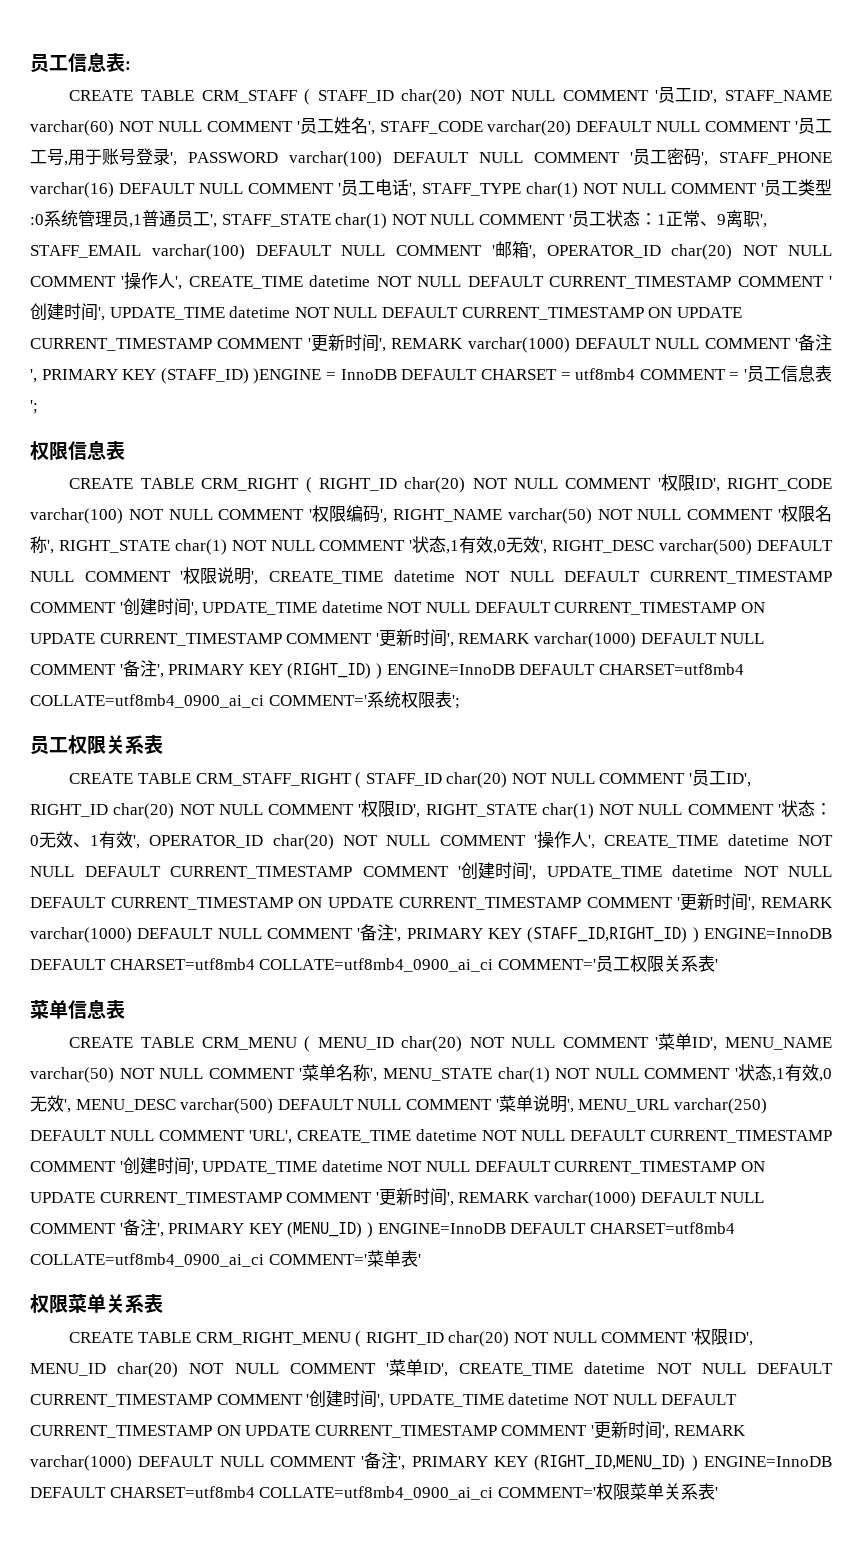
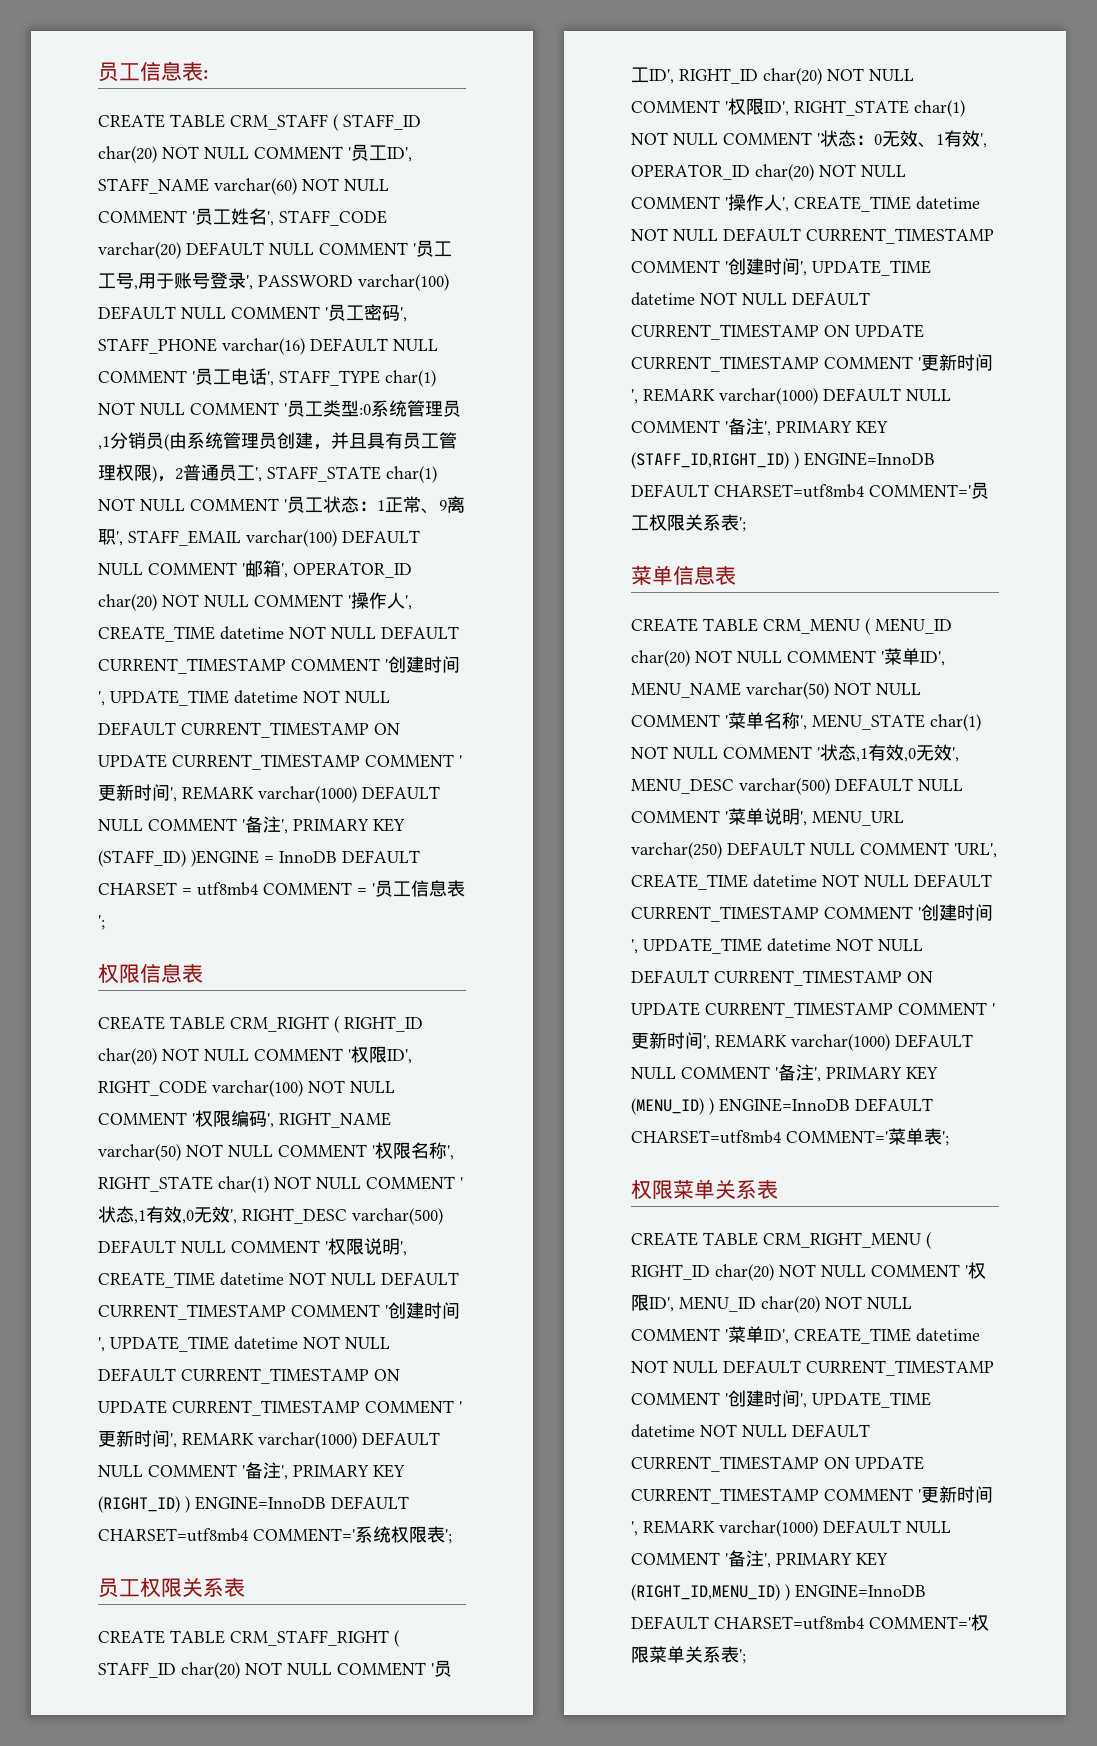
- CREATE TABLE CRM_STAFF ( STAFF_ID char(20) NOT NULL COMMENT '员工ID', STAFF_NAME varchar(60) NOT NULL COMMENT '员工姓名', STAFF_CODE varchar(20) DEFAULT NULL COMMENT '员工工号,用于账号登录', PASSWORD varchar(100) DEFAULT NULL COMMENT '员工密码', STAFF_PHONE varchar(16) DEFAULT NULL COMMENT '员工电话', STAFF_TYPE char(1) NOT NULL COMMENT '员工类型:0系统管理员,1普通员工', STAFF_STATE char(1) NOT NULL COMMENT '员工状态：
+ CREATE TABLE CRM_STAFF ( STAFF_ID char(20) NOT NULL COMMENT '员工ID', STAFF_NAME varchar(60) NOT NULL COMMENT '员工姓名', STAFF_CODE varchar(20) DEFAULT NULL COMMENT '员工工号,用于账号登录', PASSWORD varchar(100) DEFAULT NULL COMMENT '员工密码', STAFF_PHONE varchar(16) DEFAULT NULL COMMENT '员工电话', STAFF_TYPE char(1) NOT NULL COMMENT '员工类型:0系统管理员,1分销员(由系统管理员创建，并且具有员工管理权限)，2普通员工', STAFF_STATE char(1) NOT NULL COMMENT '员工状态：
- CREATE TABLE CRM_RIGHT ( RIGHT_ID char(20) NOT NULL COMMENT '权限ID', RIGHT_CODE varchar(100) NOT NULL COMMENT '权限编码', RIGHT_NAME varchar(50) NOT NULL COMMENT '权限名称', RIGHT_STATE char(1) NOT NULL COMMENT '状态,1有效,0无效', RIGHT_DESC varchar(500) DEFAULT NULL COMMENT '权限说明', CREATE_TIME datetime NOT NULL DEFAULT CURRENT_TIMESTAMP COMMENT '创建时间', UPDATE_TIME datetime NOT NULL DEFAULT CURRENT_TIMESTAMP ON UPDATE CURRENT_TIMESTAMP COMMENT '更新时间', REMARK varchar(1000) DEFAULT NULL COMMENT '备注', PRIMARY KEY (RIGHT_ID) ) ENGINE=InnoDB DEFAULT CHARSET=utf8mb4 COLLATE=utf8mb4_0900_ai_ci COMMENT='系统权限表';
+ CREATE TABLE CRM_RIGHT ( RIGHT_ID char(20) NOT NULL COMMENT '权限ID', RIGHT_CODE varchar(100) NOT NULL COMMENT '权限编码', RIGHT_NAME varchar(50) NOT NULL COMMENT '权限名称', RIGHT_STATE char(1) NOT NULL COMMENT '状态,1有效,0无效', RIGHT_DESC varchar(500) DEFAULT NULL COMMENT '权限说明', CREATE_TIME datetime NOT NULL DEFAULT CURRENT_TIMESTAMP COMMENT '创建时间', UPDATE_TIME datetime NOT NULL DEFAULT CURRENT_TIMESTAMP ON UPDATE CURRENT_TIMESTAMP COMMENT '更新时间', REMARK varchar(1000) DEFAULT NULL COMMENT '备注', PRIMARY KEY (RIGHT_ID) ) ENGINE=InnoDB DEFAULT CHARSET=utf8mb4 COMMENT='系统权限表';
- 0无效、1有效', OPERATOR_ID char(20) NOT NULL COMMENT '操作人', CREATE_TIME datetime NOT NULL DEFAULT CURRENT_TIMESTAMP COMMENT '创建时间', UPDATE_TIME datetime NOT NULL DEFAULT CURRENT_TIMESTAMP ON UPDATE CURRENT_TIMESTAMP COMMENT '更新时间', REMARK varchar(1000) DEFAULT NULL COMMENT '备注', PRIMARY KEY (STAFF_ID,RIGHT_ID) ) ENGINE=InnoDB DEFAULT CHARSET=utf8mb4 COLLATE=utf8mb4_0900_ai_ci COMMENT='员工权限关系表'
+ 0无效、1有效', OPERATOR_ID char(20) NOT NULL COMMENT '操作人', CREATE_TIME datetime NOT NULL DEFAULT CURRENT_TIMESTAMP COMMENT '创建时间', UPDATE_TIME datetime NOT NULL DEFAULT CURRENT_TIMESTAMP ON UPDATE CURRENT_TIMESTAMP COMMENT '更新时间', REMARK varchar(1000) DEFAULT NULL COMMENT '备注', PRIMARY KEY (STAFF_ID,RIGHT_ID) ) ENGINE=InnoDB DEFAULT CHARSET=utf8mb4 COMMENT='员工权限关系表';
- CREATE TABLE CRM_MENU ( MENU_ID char(20) NOT NULL COMMENT '菜单ID', MENU_NAME varchar(50) NOT NULL COMMENT '菜单名称', MENU_STATE char(1) NOT NULL COMMENT '状态,1有效,0无效', MENU_DESC varchar(500) DEFAULT NULL COMMENT '菜单说明', MENU_URL varchar(250) DEFAULT NULL COMMENT 'URL', CREATE_TIME datetime NOT NULL DEFAULT CURRENT_TIMESTAMP COMMENT '创建时间', UPDATE_TIME datetime NOT NULL DEFAULT CURRENT_TIMESTAMP ON UPDATE CURRENT_TIMESTAMP COMMENT '更新时间', REMARK varchar(1000) DEFAULT NULL COMMENT '备注', PRIMARY KEY (MENU_ID) ) ENGINE=InnoDB DEFAULT CHARSET=utf8mb4 COLLATE=utf8mb4_0900_ai_ci COMMENT='菜单表'
+ CREATE TABLE CRM_MENU ( MENU_ID char(20) NOT NULL COMMENT '菜单ID', MENU_NAME varchar(50) NOT NULL COMMENT '菜单名称', MENU_STATE char(1) NOT NULL COMMENT '状态,1有效,0无效', MENU_DESC varchar(500) DEFAULT NULL COMMENT '菜单说明', MENU_URL varchar(250) DEFAULT NULL COMMENT 'URL', CREATE_TIME datetime NOT NULL DEFAULT CURRENT_TIMESTAMP COMMENT '创建时间', UPDATE_TIME datetime NOT NULL DEFAULT CURRENT_TIMESTAMP ON UPDATE CURRENT_TIMESTAMP COMMENT '更新时间', REMARK varchar(1000) DEFAULT NULL COMMENT '备注', PRIMARY KEY (MENU_ID) ) ENGINE=InnoDB DEFAULT CHARSET=utf8mb4 COMMENT='菜单表';
- CREATE TABLE CRM_RIGHT_MENU ( RIGHT_ID char(20) NOT NULL COMMENT '权限ID', MENU_ID char(20) NOT NULL COMMENT '菜单ID', CREATE_TIME datetime NOT NULL DEFAULT CURRENT_TIMESTAMP COMMENT '创建时间', UPDATE_TIME datetime NOT NULL DEFAULT CURRENT_TIMESTAMP ON UPDATE CURRENT_TIMESTAMP COMMENT '更新时间', REMARK varchar(1000) DEFAULT NULL COMMENT '备注', PRIMARY KEY (RIGHT_ID,MENU_ID) ) ENGINE=InnoDB DEFAULT CHARSET=utf8mb4 COLLATE=utf8mb4_0900_ai_ci COMMENT='权限菜单关系表'
+ CREATE TABLE CRM_RIGHT_MENU ( RIGHT_ID char(20) NOT NULL COMMENT '权限ID', MENU_ID char(20) NOT NULL COMMENT '菜单ID', CREATE_TIME datetime NOT NULL DEFAULT CURRENT_TIMESTAMP COMMENT '创建时间', UPDATE_TIME datetime NOT NULL DEFAULT CURRENT_TIMESTAMP ON UPDATE CURRENT_TIMESTAMP COMMENT '更新时间', REMARK varchar(1000) DEFAULT NULL COMMENT '备注', PRIMARY KEY (RIGHT_ID,MENU_ID) ) ENGINE=InnoDB DEFAULT CHARSET=utf8mb4 COMMENT='权限菜单关系表';

